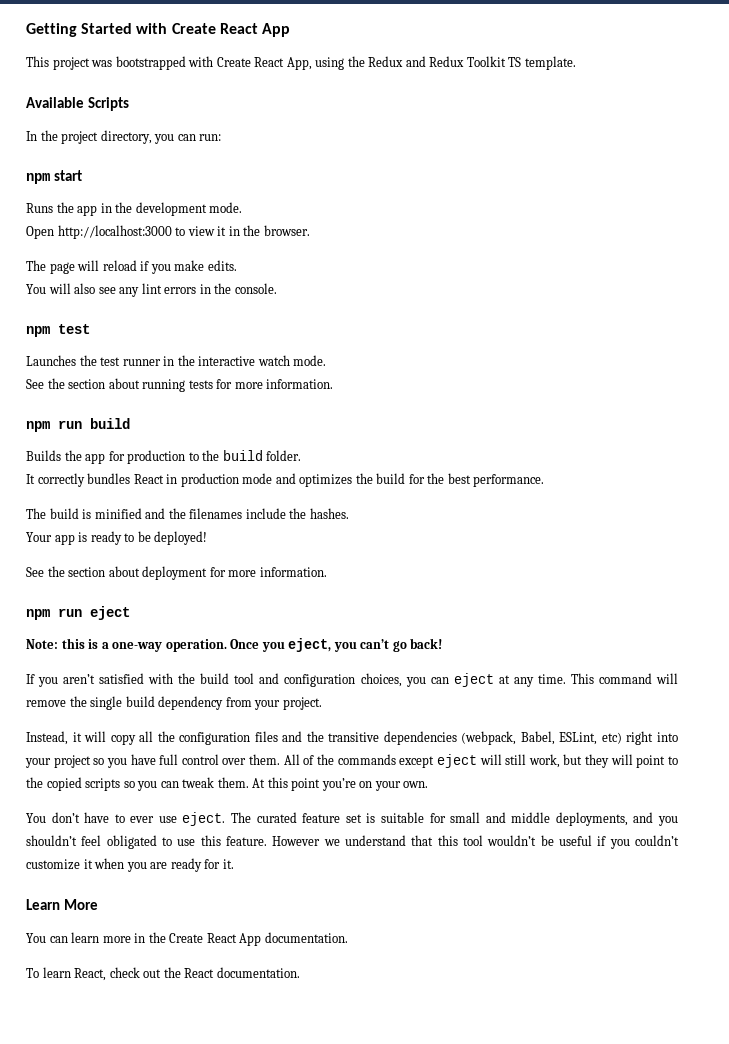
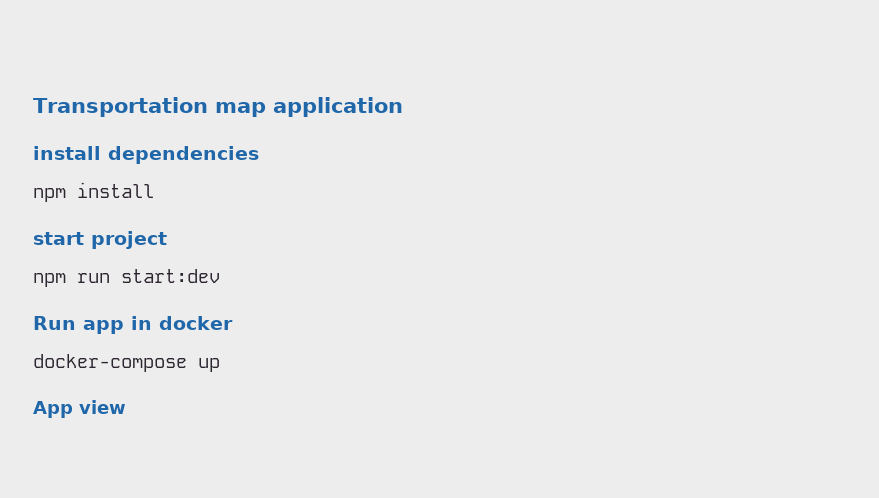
- Getting Started with Create React App
- This project was bootstrapped with Create React App, using the Redux and Redux Toolkit TS template.
- Available Scripts
- In the project directory, you can run:
- npm start
- Runs the app in the development mode.
- Open http://localhost:3000 to view it in the browser.
- The page will reload if you make edits.
- You will also see any lint errors in the console.
- npm test
- Launches the test runner in the interactive watch mode.
- See the section about running tests for more information.
- npm run build
- Builds the app for production to the build folder.
- It correctly bundles React in production mode and optimizes the build for the best performance.
- The build is minified and the filenames include the hashes.
- Your app is ready to be deployed!
- See the section about deployment for more information.
- npm run eject
- Note: this is a one-way operation. Once you eject, you can’t go back!
- If you aren’t satisfied with the build tool and configuration choices, you can eject at any time. This command will remove the single build dependency from your project.
- Instead, it will copy all the configuration files and the transitive dependencies (webpack, Babel, ESLint, etc) right into your project so you have full control over them. All of the commands except eject will still work, but they will point to the copied scripts so you can tweak them. At this point you’re on your own.
- You don’t have to ever use eject. The curated feature set is suitable for small and middle deployments, and you shouldn’t feel obligated to use this feature. However we understand that this tool wouldn’t be useful if you couldn’t customize it when you are ready for it.
- Learn More
- You can learn more in the Create React App documentation.
- To learn React, check out the React documentation.
+ Transportation map application
+ install dependencies
+ npm install
+ start project
+ npm run start:dev
+ Run app in docker
+ docker-compose up
+ App view

